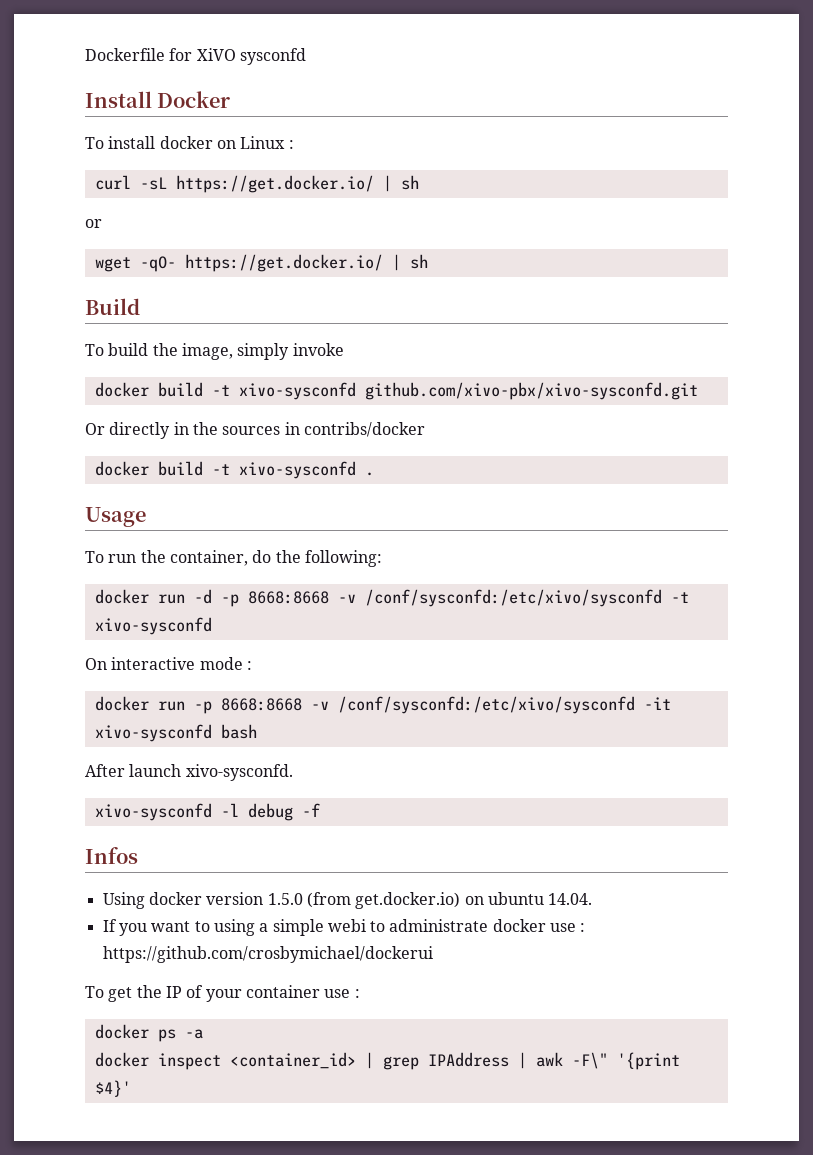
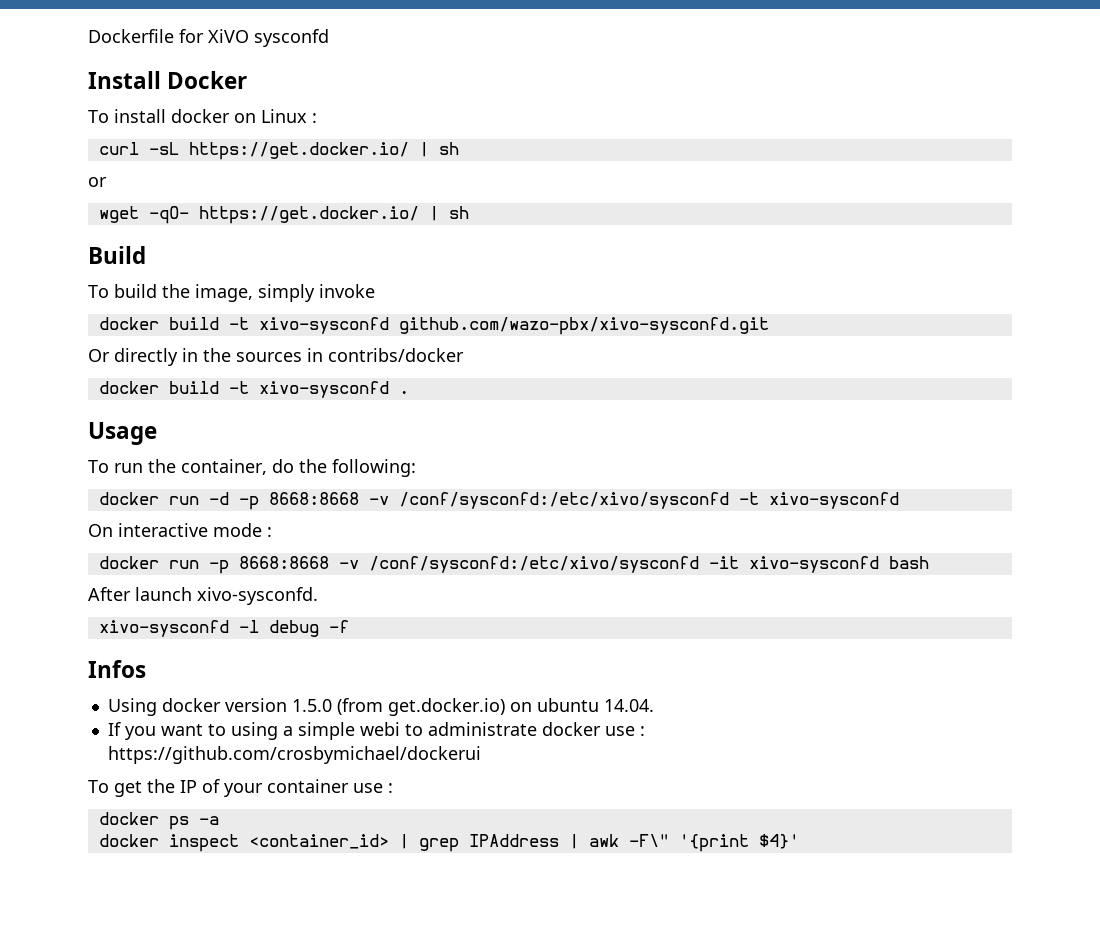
- docker build -t xivo-sysconfd github.com/xivo-pbx/xivo-sysconfd.git
+ docker build -t xivo-sysconfd github.com/wazo-pbx/xivo-sysconfd.git

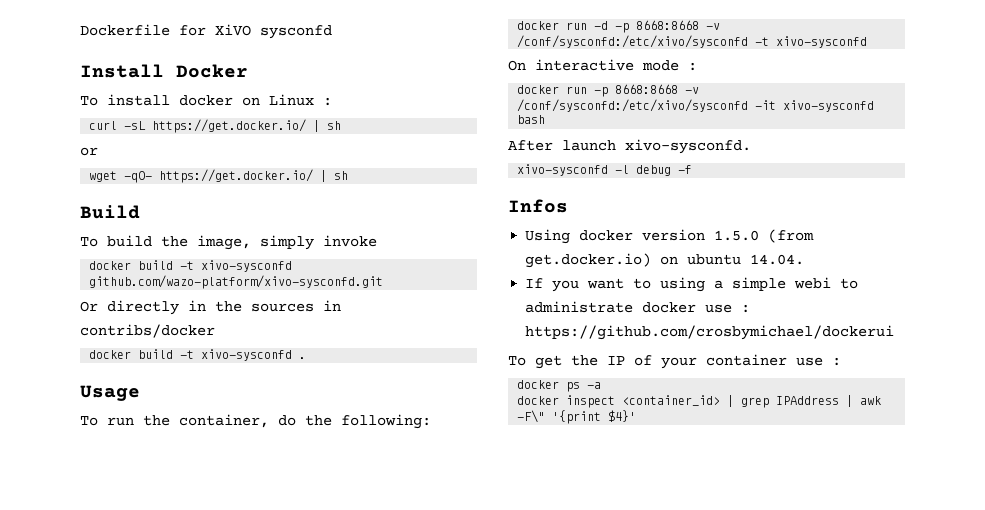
- docker build -t xivo-sysconfd github.com/wazo-pbx/xivo-sysconfd.git
+ docker build -t xivo-sysconfd github.com/wazo-platform/xivo-sysconfd.git

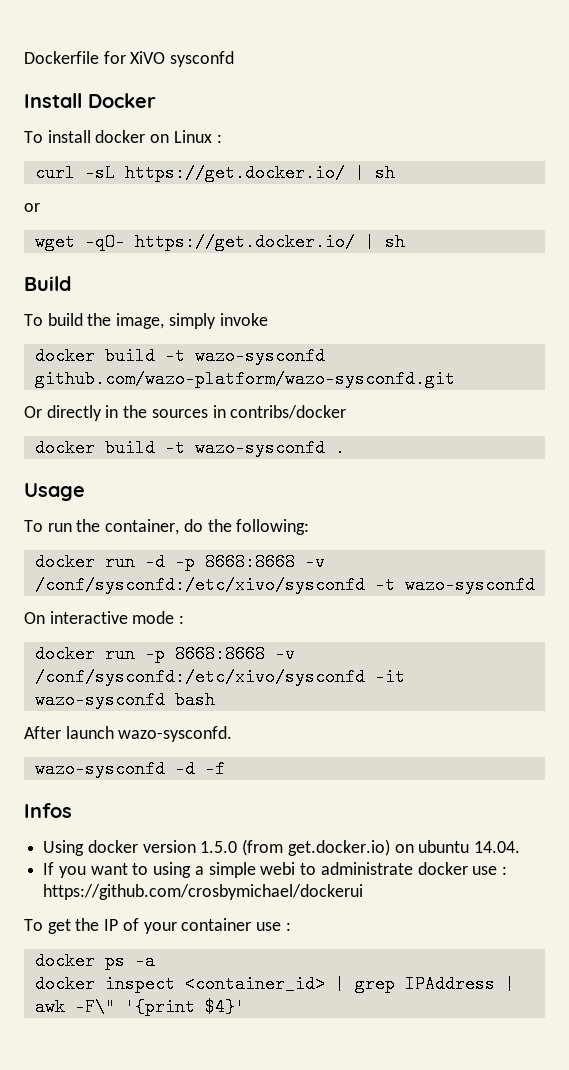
- docker build -t xivo-sysconfd github.com/wazo-platform/xivo-sysconfd.git
+ docker build -t wazo-sysconfd github.com/wazo-platform/wazo-sysconfd.git
- docker build -t xivo-sysconfd .
+ docker build -t wazo-sysconfd .
- docker run -d -p 8668:8668 -v /conf/sysconfd:/etc/xivo/sysconfd -t xivo-sysconfd
+ docker run -d -p 8668:8668 -v /conf/sysconfd:/etc/xivo/sysconfd -t wazo-sysconfd
- docker run -p 8668:8668 -v /conf/sysconfd:/etc/xivo/sysconfd -it xivo-sysconfd bash
+ docker run -p 8668:8668 -v /conf/sysconfd:/etc/xivo/sysconfd -it wazo-sysconfd bash
- After launch xivo-sysconfd.
- xivo-sysconfd -l debug -f
+ After launch wazo-sysconfd.
+ wazo-sysconfd -d -f

